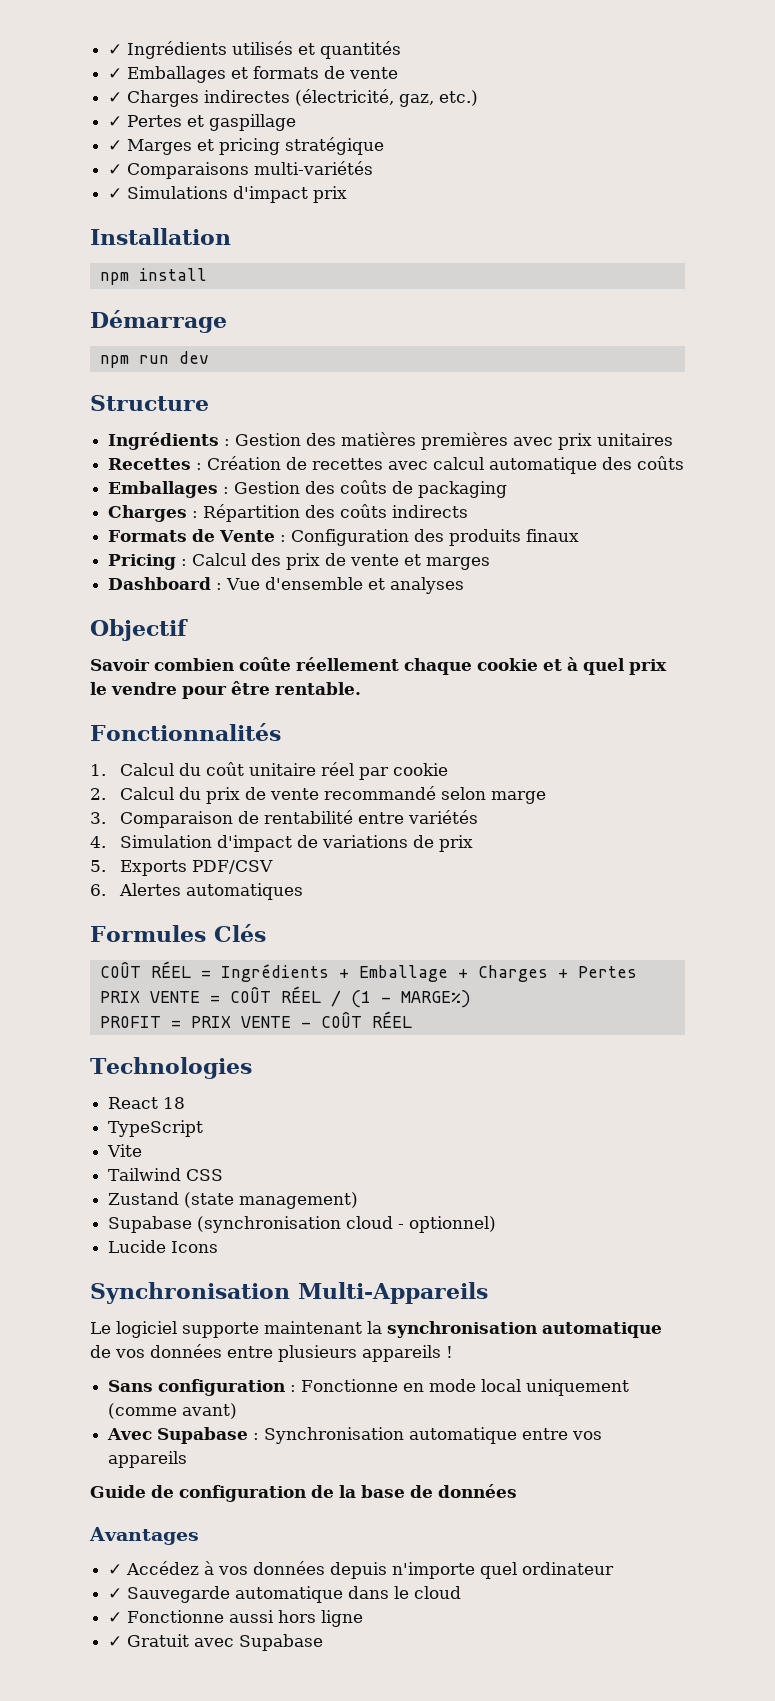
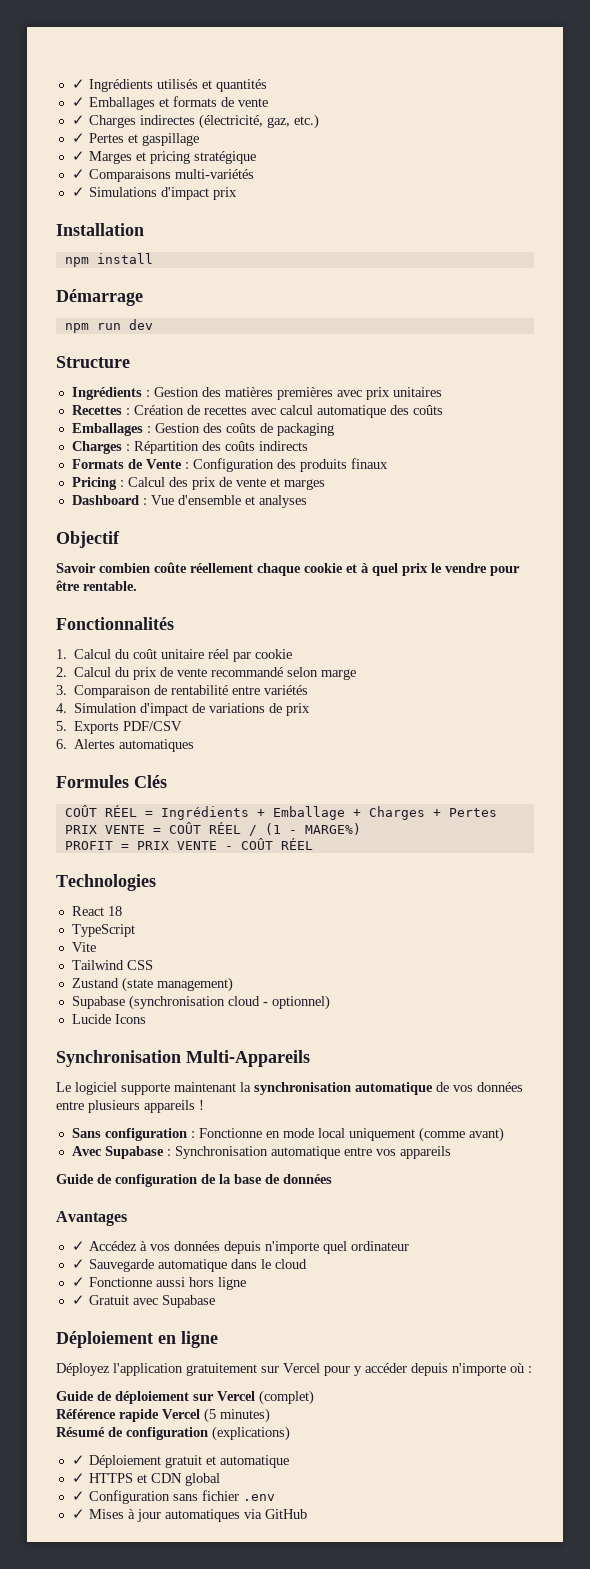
+ Déploiement en ligne
+ Déployez l'application gratuitement sur Vercel pour y accéder depuis n'importe où :
+ Guide de déploiement sur Vercel (complet)
+ Référence rapide Vercel (5 minutes)
+ Résumé de configuration (explications)
+ ✓ Déploiement gratuit et automatique
+ ✓ HTTPS et CDN global
+ ✓ Configuration sans fichier .env
+ ✓ Mises à jour automatiques via GitHub

